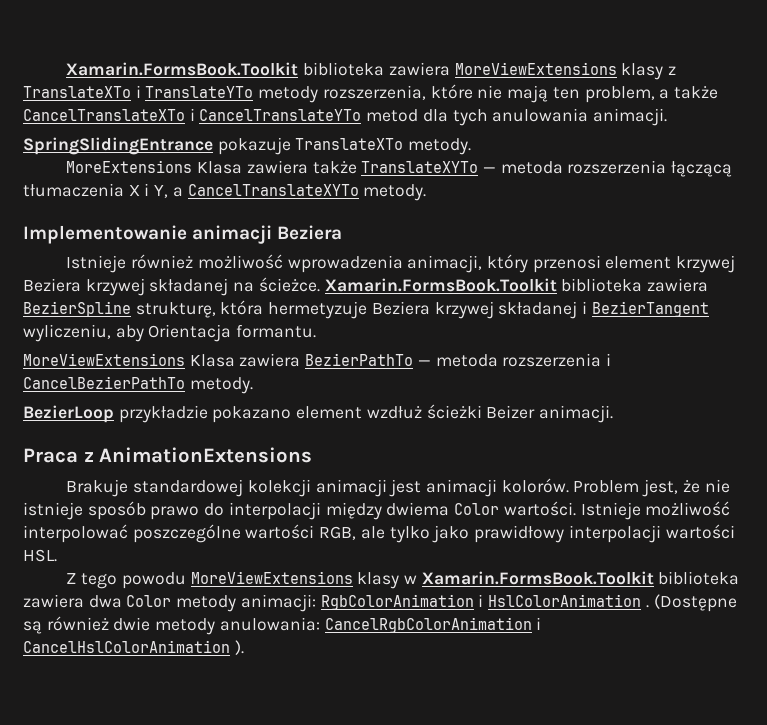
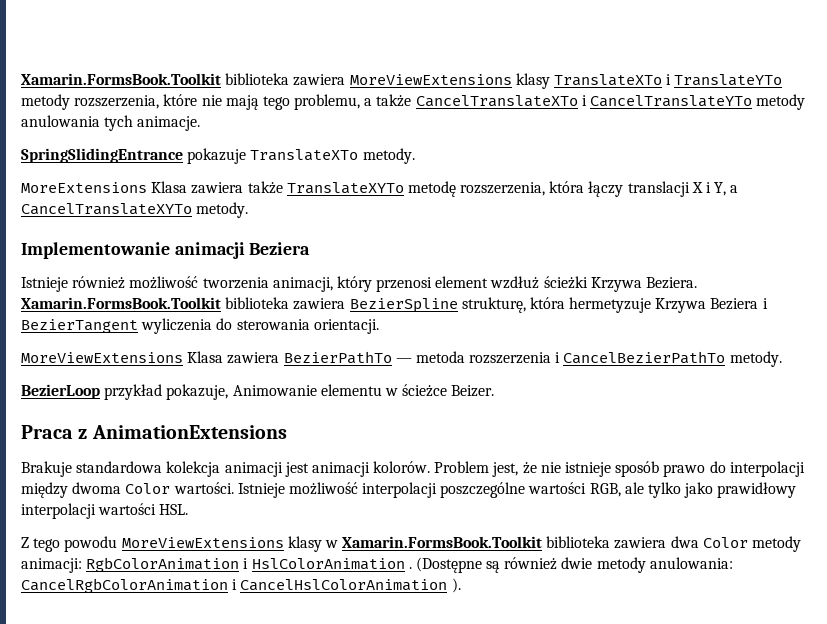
- Xamarin.FormsBook.Toolkit biblioteka zawiera MoreViewExtensions klasy z TranslateXTo i TranslateYTo metody rozszerzenia, które nie mają ten problem, a także CancelTranslateXTo i CancelTranslateYTo metod dla tych anulowania animacji.
+ Xamarin.FormsBook.Toolkit biblioteka zawiera MoreViewExtensions klasy TranslateXTo i TranslateYTo metody rozszerzenia, które nie mają tego problemu, a także CancelTranslateXTo i CancelTranslateYTo metody anulowania tych animacje.
- MoreExtensions Klasa zawiera także TranslateXYTo — metoda rozszerzenia łączącą tłumaczenia X i Y, a CancelTranslateXYTo metody.
+ MoreExtensions Klasa zawiera także TranslateXYTo metodę rozszerzenia, która łączy translacji X i Y, a CancelTranslateXYTo metody.
- Istnieje również możliwość wprowadzenia animacji, który przenosi element krzywej Beziera krzywej składanej na ścieżce.
+ Istnieje również możliwość tworzenia animacji, który przenosi element wzdłuż ścieżki Krzywa Beziera.
- Xamarin.FormsBook.Toolkit biblioteka zawiera BezierSpline strukturę, która hermetyzuje Beziera krzywej składanej i BezierTangent wyliczeniu, aby Orientacja formantu.
+ Xamarin.FormsBook.Toolkit biblioteka zawiera BezierSpline strukturę, która hermetyzuje Krzywa Beziera i BezierTangent wyliczenia do sterowania orientacji.
- BezierLoop przykładzie pokazano element wzdłuż ścieżki Beizer animacji.
+ BezierLoop przykład pokazuje, Animowanie elementu w ścieżce Beizer.
- Brakuje standardowej kolekcji animacji jest animacji kolorów.
+ Brakuje standardowa kolekcja animacji jest animacji kolorów.
- Problem jest, że nie istnieje sposób prawo do interpolacji między dwiema Color wartości.
+ Problem jest, że nie istnieje sposób prawo do interpolacji między dwoma Color wartości.
- Istnieje możliwość interpolować poszczególne wartości RGB, ale tylko jako prawidłowy interpolacji wartości HSL.
+ Istnieje możliwość interpolacji poszczególne wartości RGB, ale tylko jako prawidłowy interpolacji wartości HSL.

